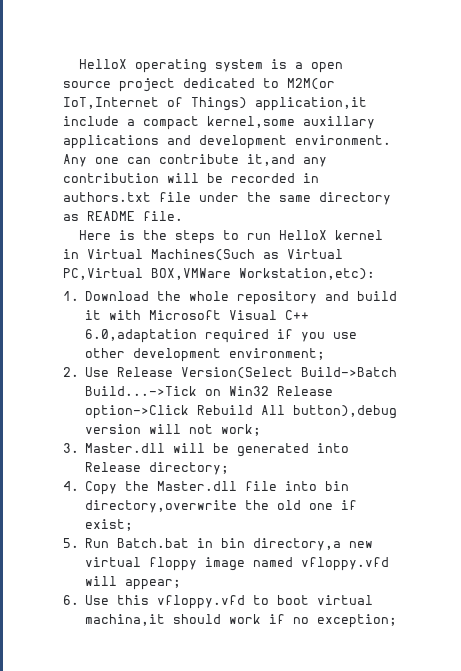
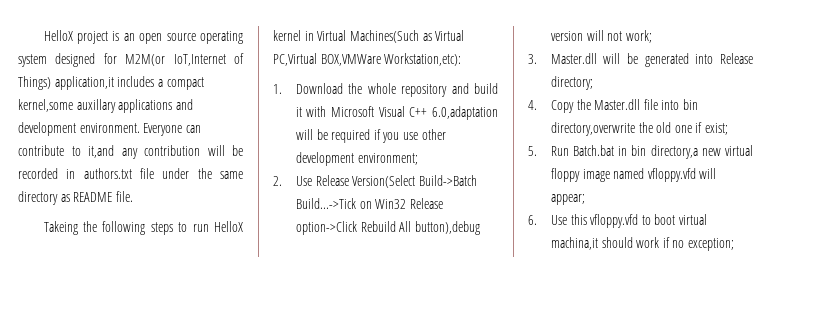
- HelloX operating system is a open source project dedicated to M2M(or IoT,Internet of Things) application,it include a compact kernel,some auxillary applications and development environment.
+ HelloX project is an open source operating system designed for M2M(or IoT,Internet of Things) application,it includes a compact kernel,some auxillary applications and development environment.
- Any one can contribute it,and any contribution will be recorded in authors.txt file under the same directory as README file.
+ Everyone can contribute to it,and any contribution will be recorded in authors.txt file under the same directory as README file.
- Here is the steps to run HelloX kernel in Virtual Machines(Such as Virtual PC,Virtual BOX,VMWare Workstation,etc):
+ Takeing the following steps to run HelloX kernel in Virtual Machines(Such as Virtual PC,Virtual BOX,VMWare Workstation,etc):
- 1. Download the whole repository and build it with Microsoft Visual C++ 6.0,adaptation required if you use other development environment;
+ 1. Download the whole repository and build it with Microsoft Visual C++ 6.0,adaptation will be required if you use other development environment;

